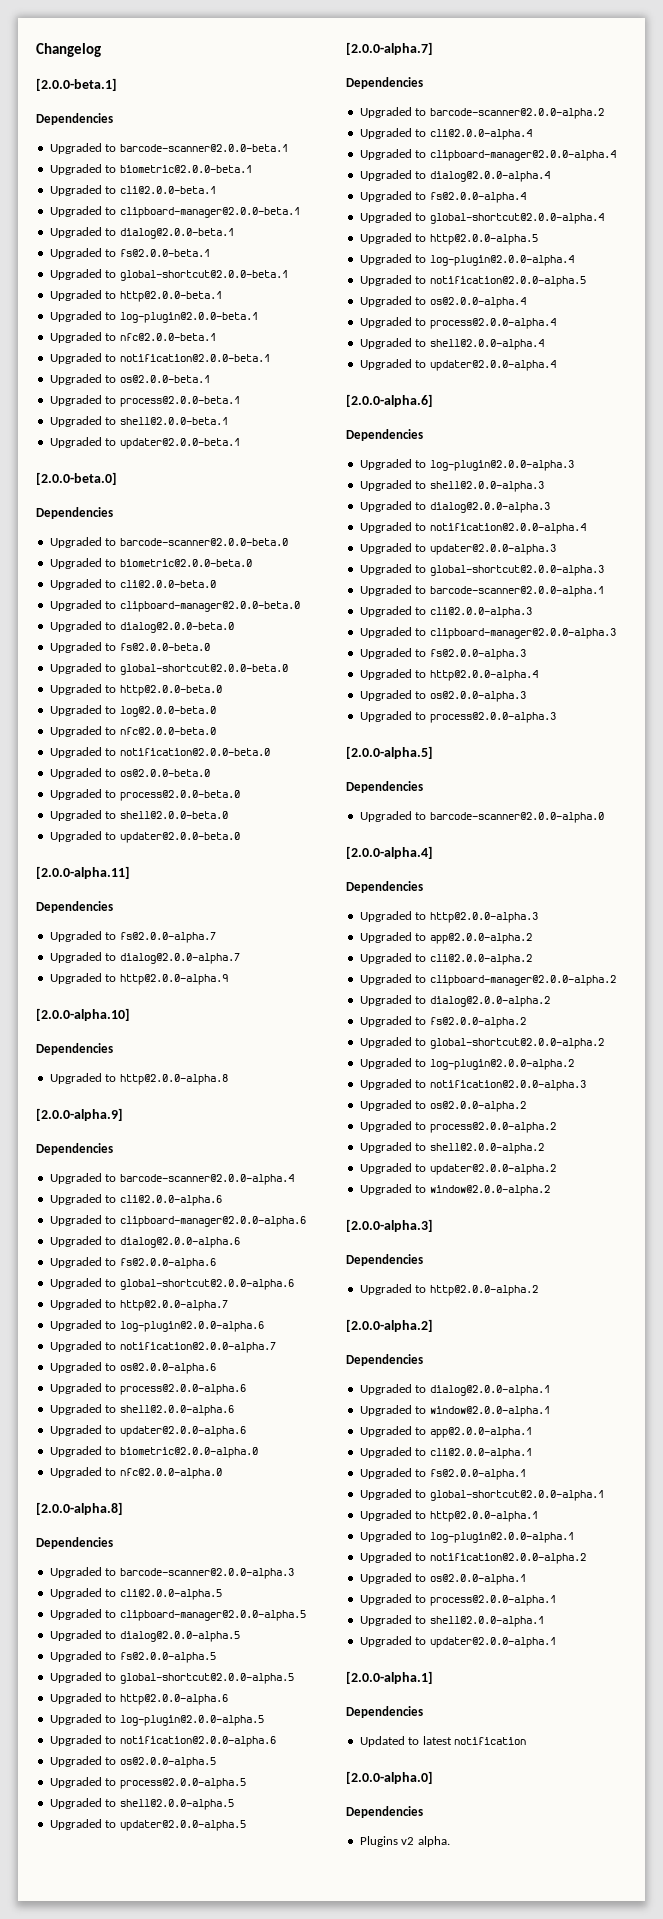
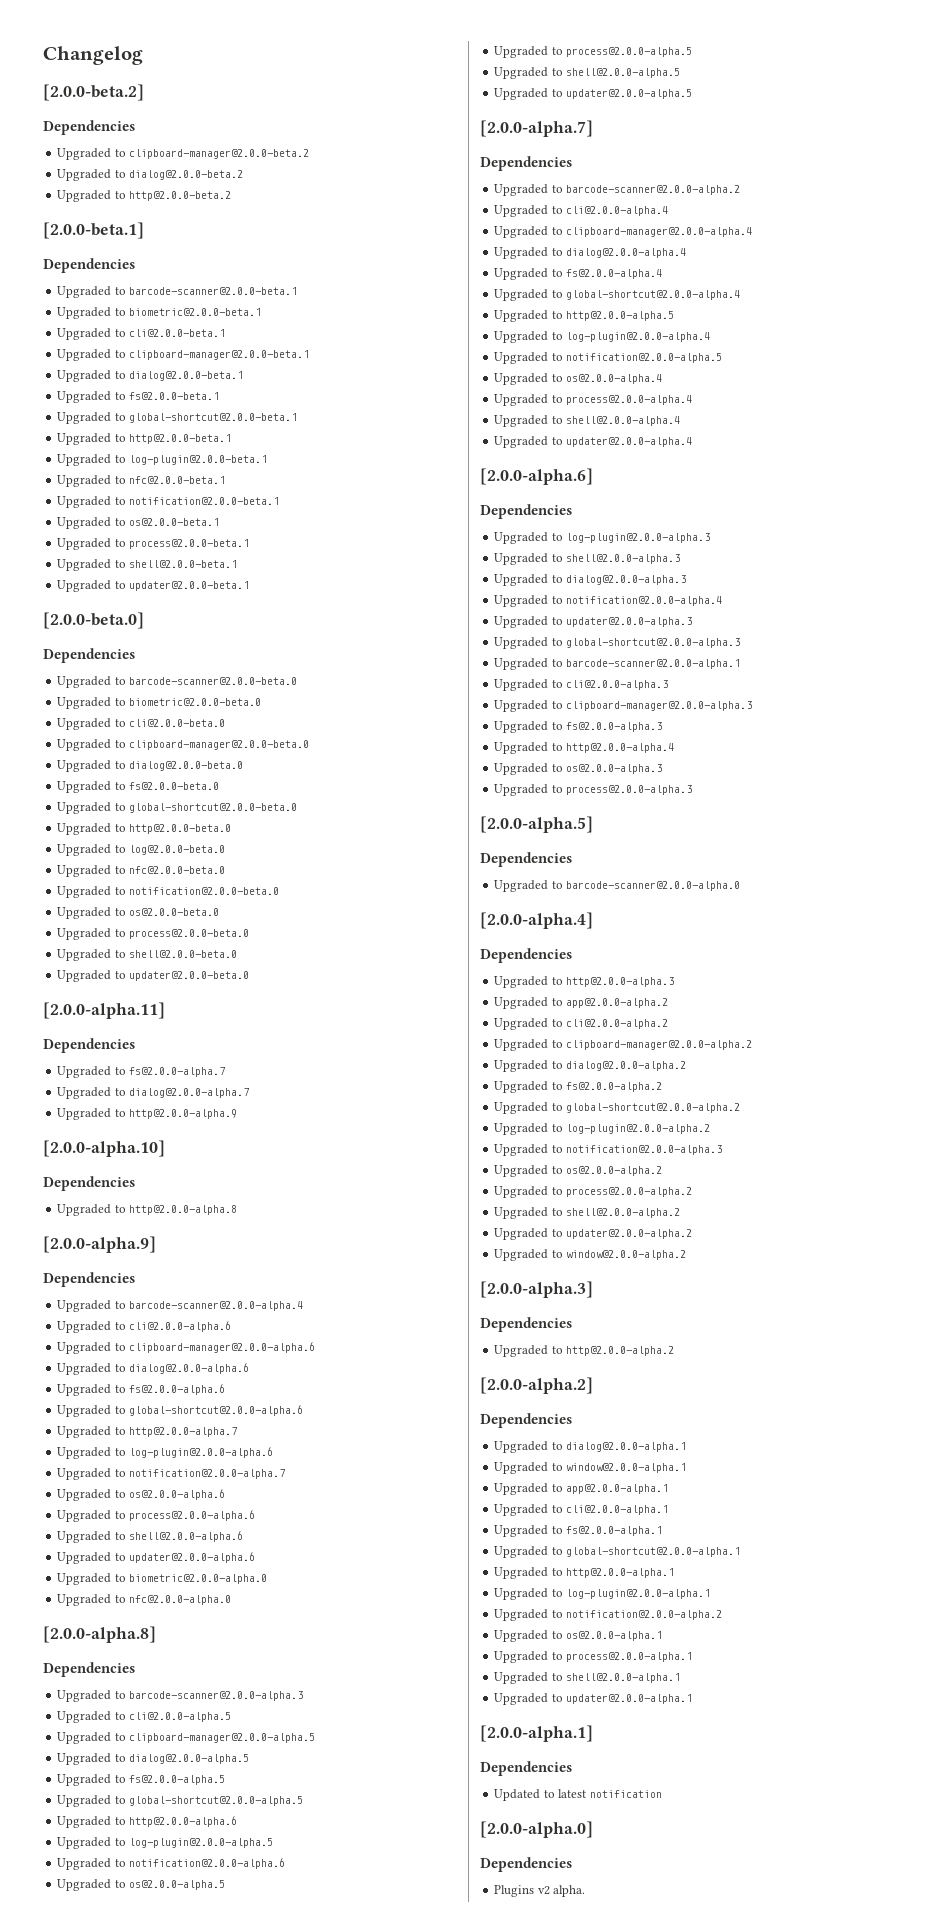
+ [2.0.0-beta.2]
+ Dependencies
+ Upgraded to clipboard-manager@2.0.0-beta.2
+ Upgraded to dialog@2.0.0-beta.2
+ Upgraded to http@2.0.0-beta.2

